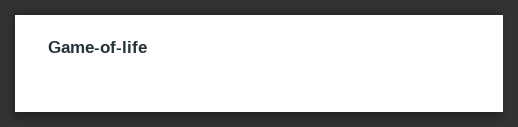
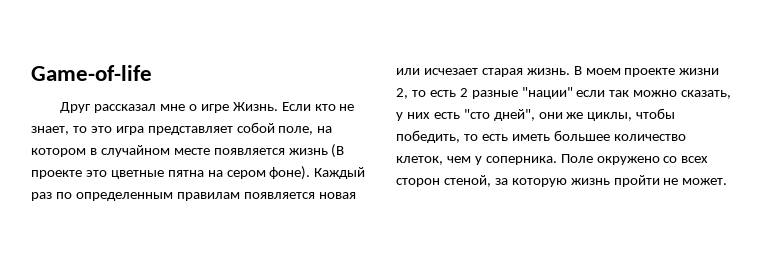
+ Друг рассказал мне о игре Жизнь. Если кто не знает, то это игра представляет собой поле, на котором в случайном месте появляется жизнь (В проекте это цветные пятна на сером фоне). Каждый раз по определенным правилам появляется новая или исчезает старая жизнь. В моем проекте жизни 2, то есть 2 разные "нации" если так можно сказать, у них есть "сто дней", они же циклы, чтобы победить, то есть иметь большее количество клеток, чем у соперника. Поле окружено со всех сторон стеной, за которую жизнь пройти не может.

